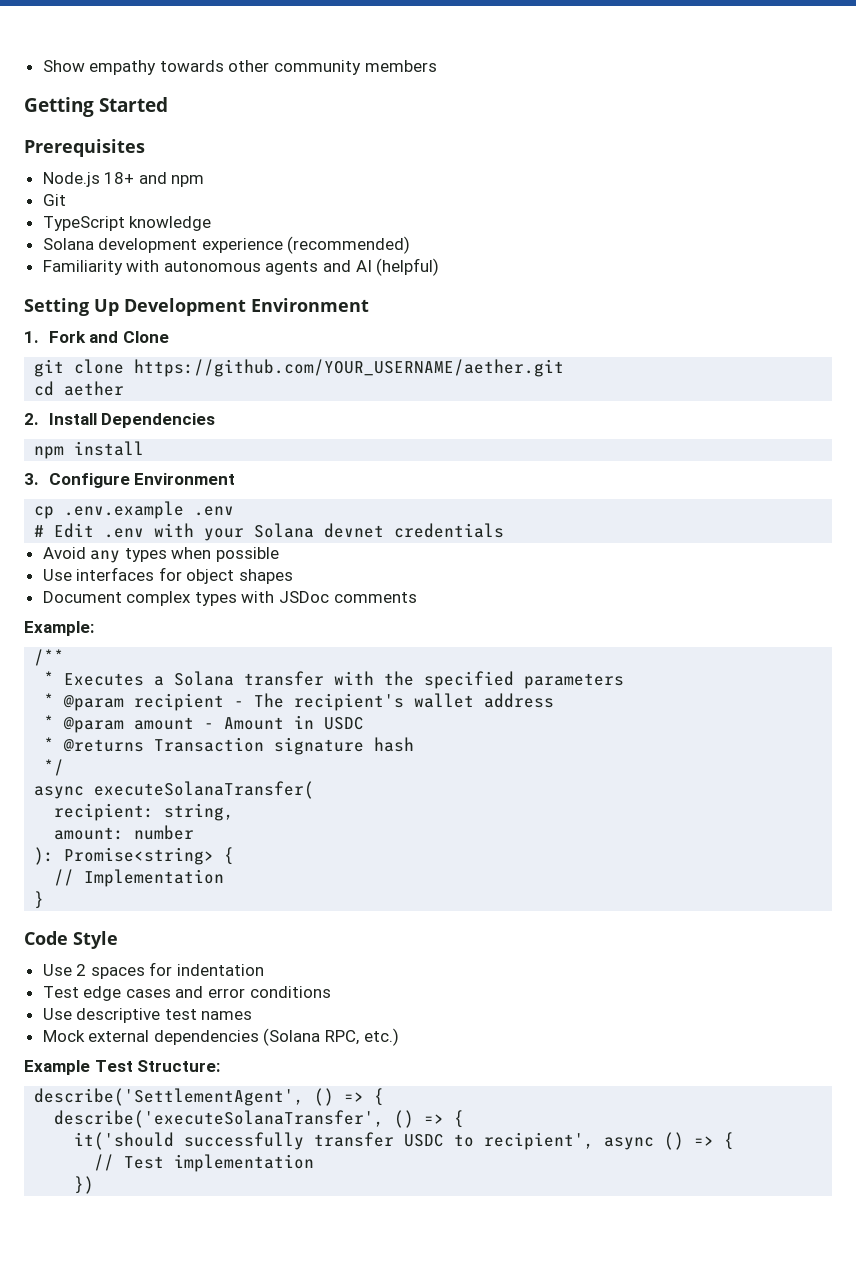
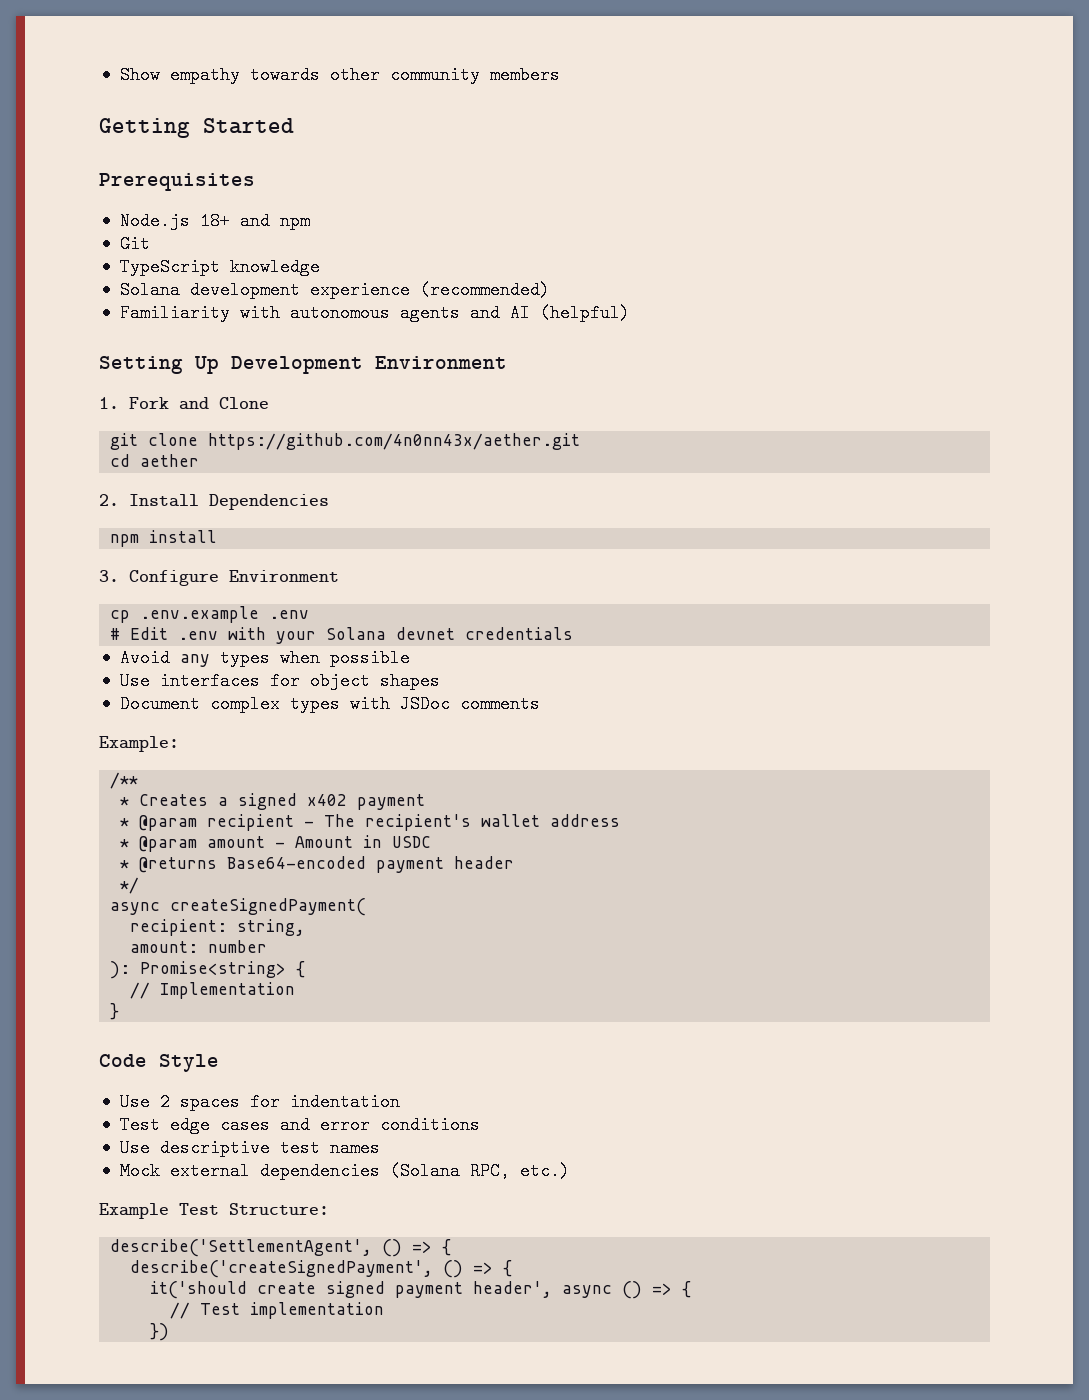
- git clone https://github.com/YOUR_USERNAME/aether.git
+ git clone https://github.com/4n0nn43x/aether.git
- * Executes a Solana transfer with the specified parameters
+ * Creates a signed x402 payment
- * @returns Transaction signature hash
+ * @returns Base64-encoded payment header
- async executeSolanaTransfer(
+ async createSignedPayment(
- describe('executeSolanaTransfer', () => {
+ describe('createSignedPayment', () => {
- it('should successfully transfer USDC to recipient', async () => {
+ it('should create signed payment header', async () => {

